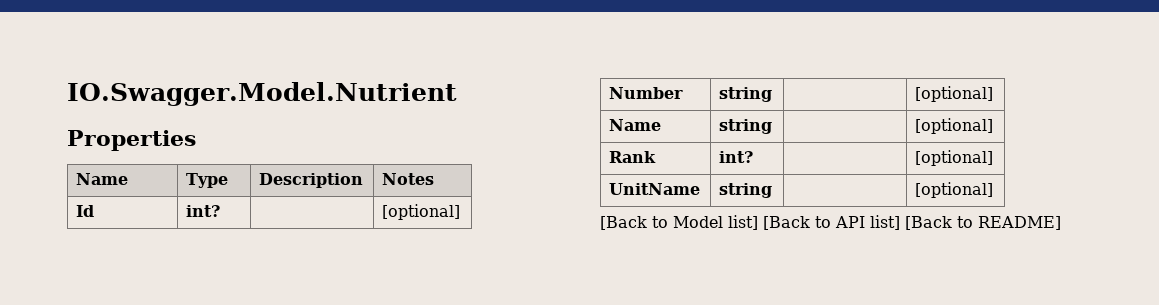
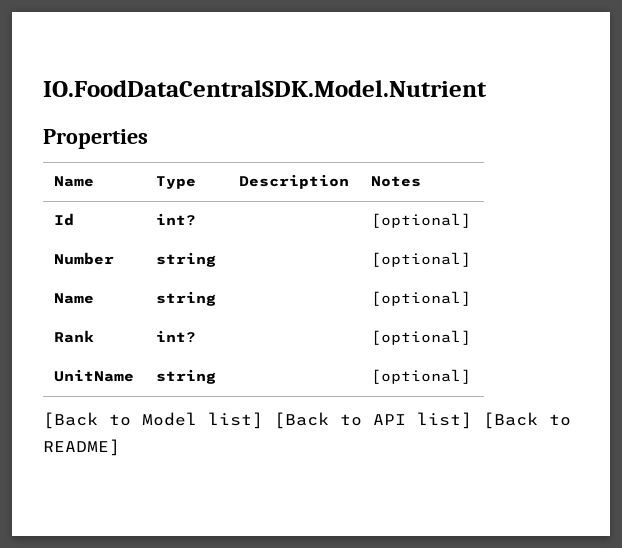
- IO.Swagger.Model.Nutrient
+ IO.FoodDataCentralSDK.Model.Nutrient

